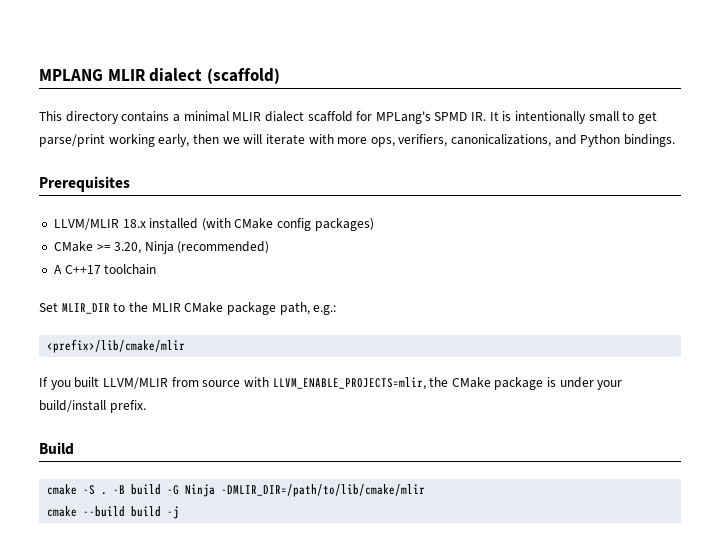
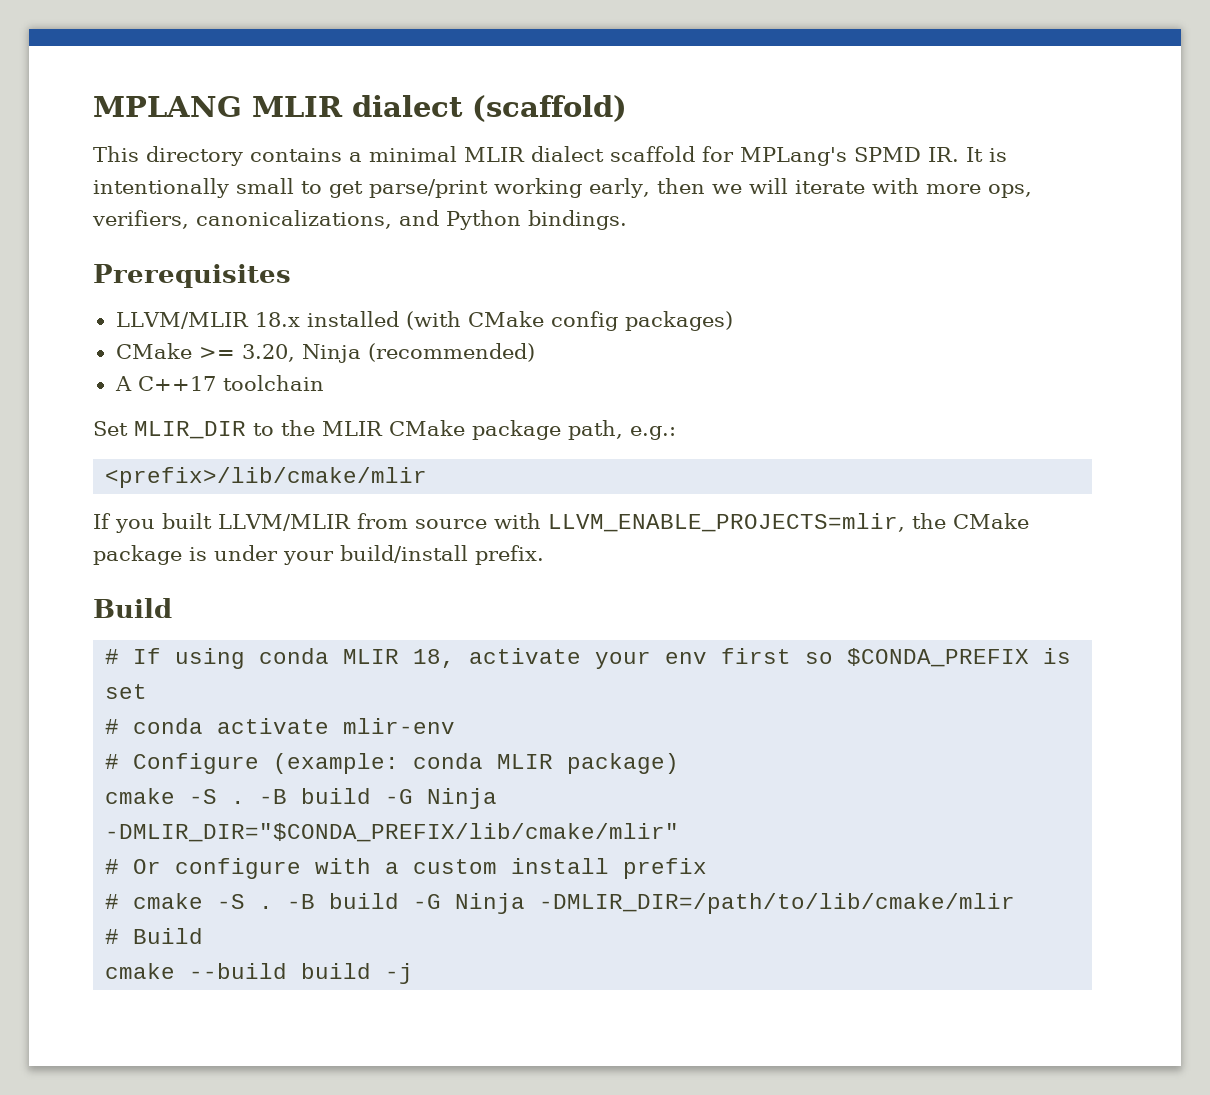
- cmake -S .
+ # If using conda MLIR 18, activate your env first so $CONDA_PREFIX is set
+ # conda activate mlir-env
+ # Configure (example: conda MLIR package)
+ cmake -S . -B build -G Ninja -DMLIR_DIR="$CONDA_PREFIX/lib/cmake/mlir"
+ # Or configure with a custom install prefix
+ # cmake -S .
+ # Build

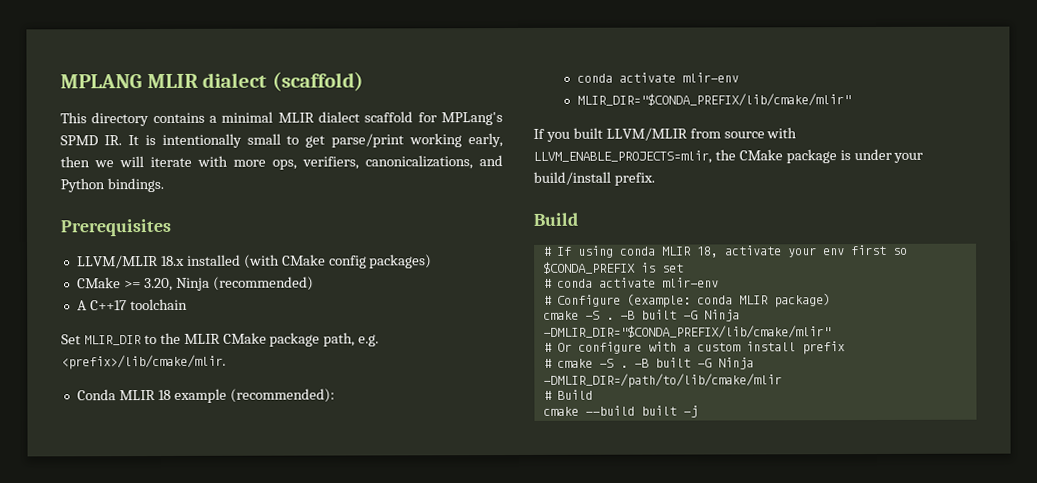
- Set MLIR_DIR to the MLIR CMake package path, e.g.:
- <prefix>/lib/cmake/mlir
+ Set MLIR_DIR to the MLIR CMake package path, e.g. <prefix>/lib/cmake/mlir.
+ Conda MLIR 18 example (recommended):
+ conda activate mlir-env
+ MLIR_DIR="$CONDA_PREFIX/lib/cmake/mlir"
- -B build -G Ninja -DMLIR_DIR="$CONDA_PREFIX/lib/cmake/mlir"
+ -B built -G Ninja -DMLIR_DIR="$CONDA_PREFIX/lib/cmake/mlir"
- -B build -G Ninja -DMLIR_DIR=/path/to/lib/cmake/mlir
+ -B built -G Ninja -DMLIR_DIR=/path/to/lib/cmake/mlir
- cmake --build build -j
+ cmake --build built -j

